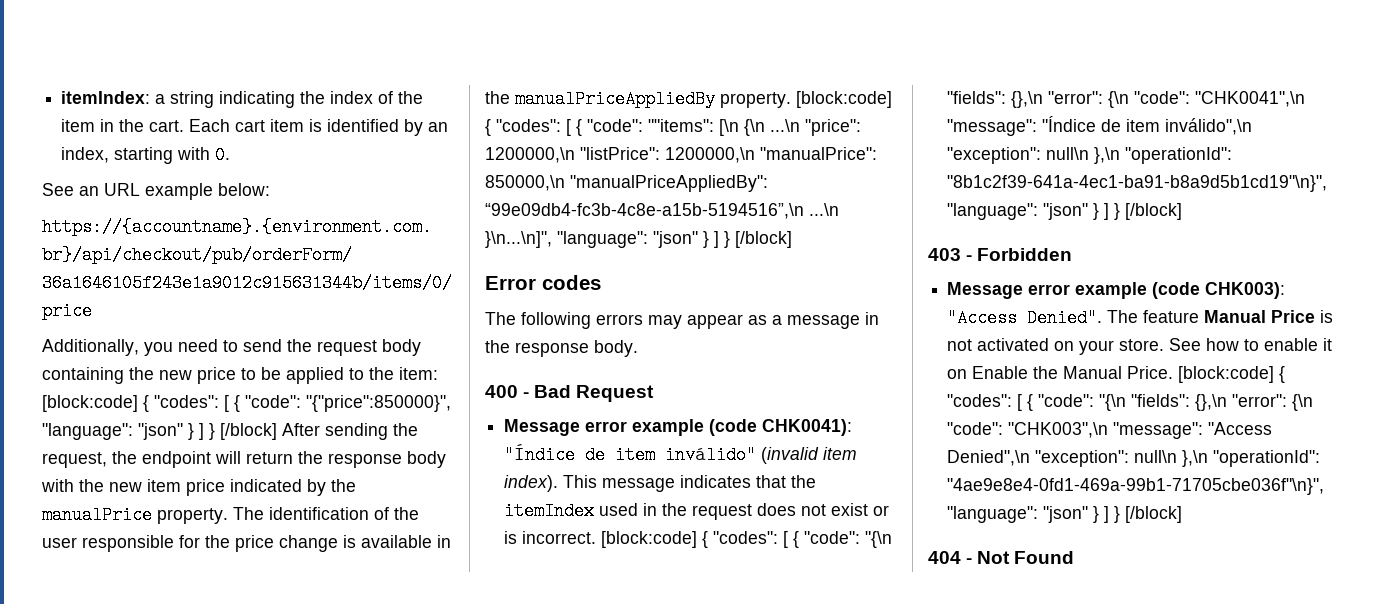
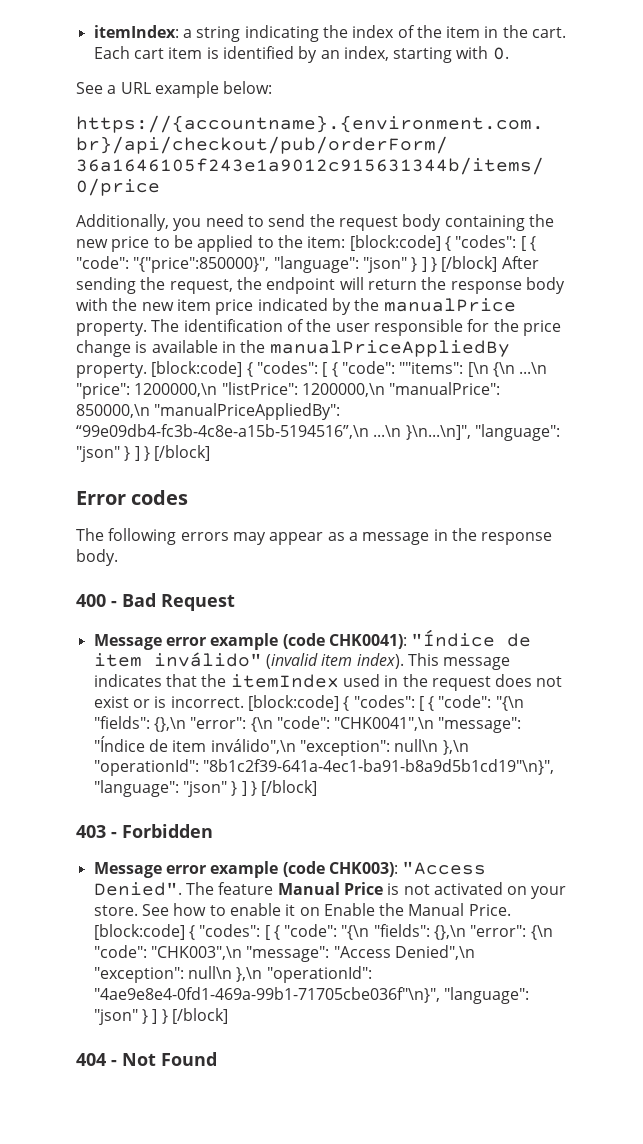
- See an URL example below:
+ See a URL example below:

